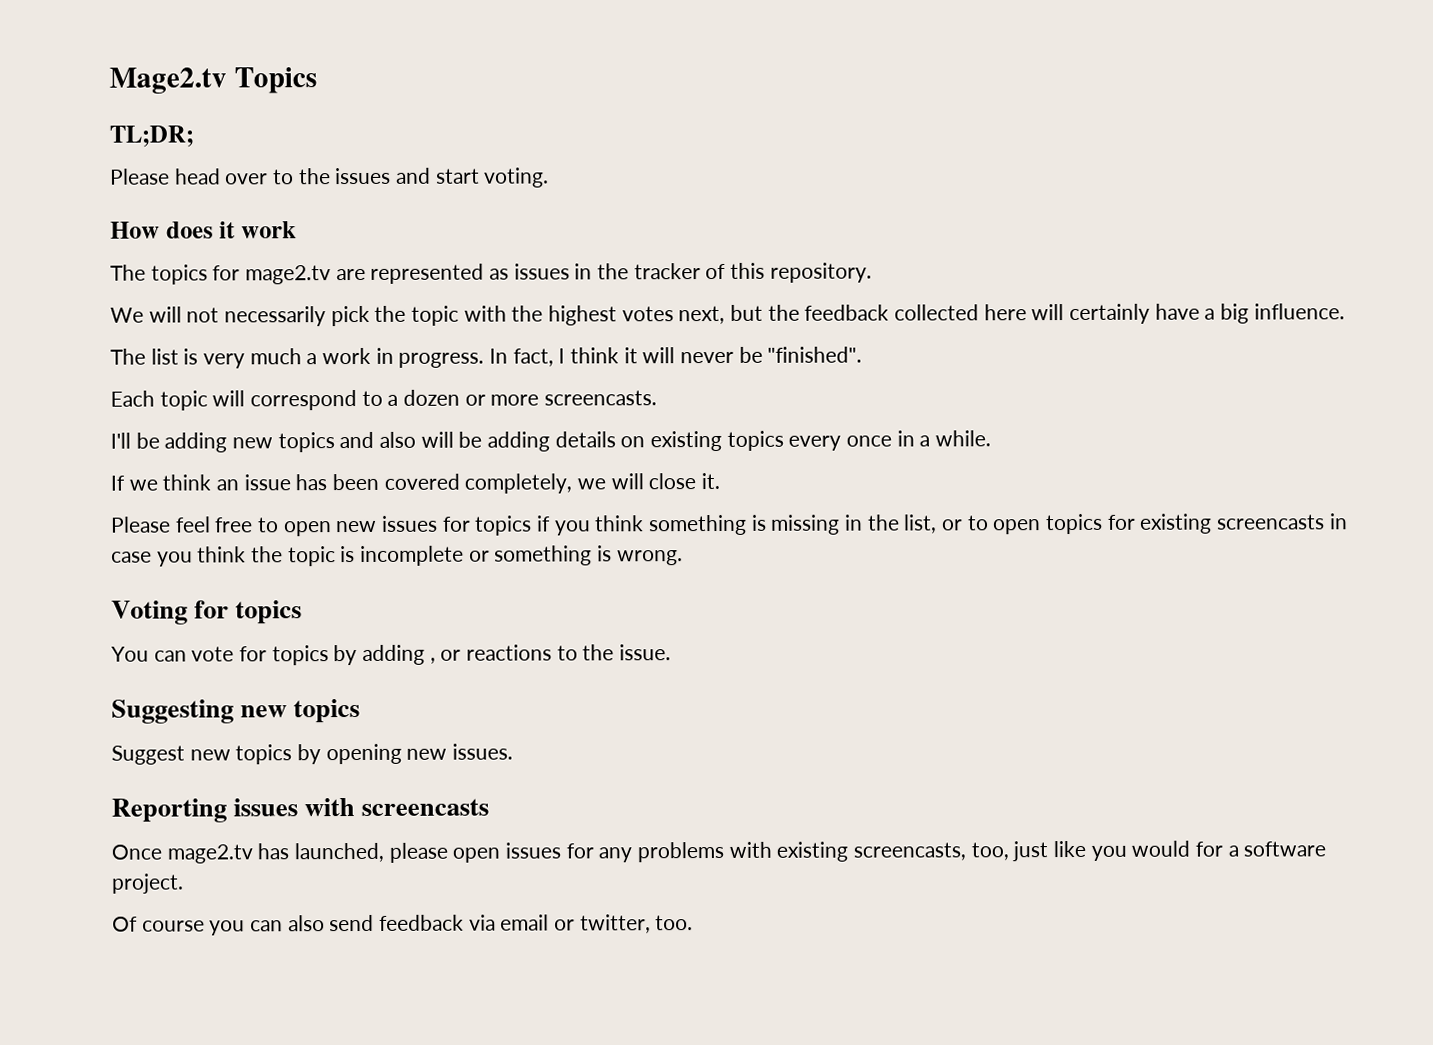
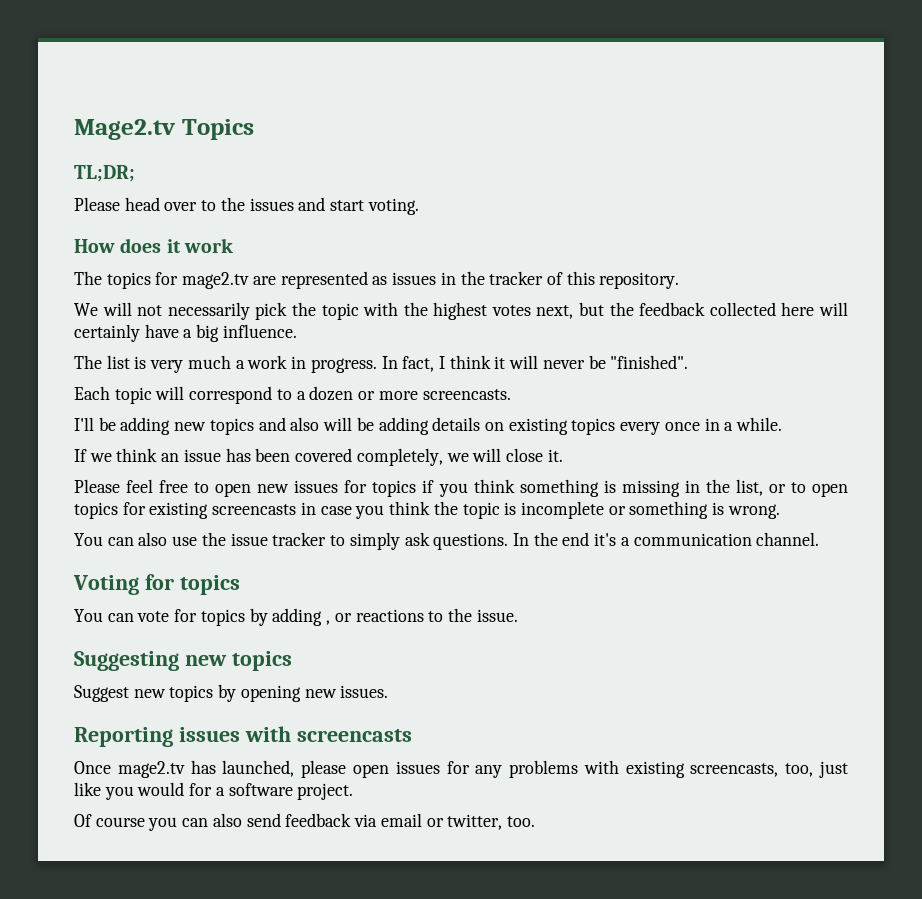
+ You can also use the issue tracker to simply ask questions. In the end it's a communication channel.

